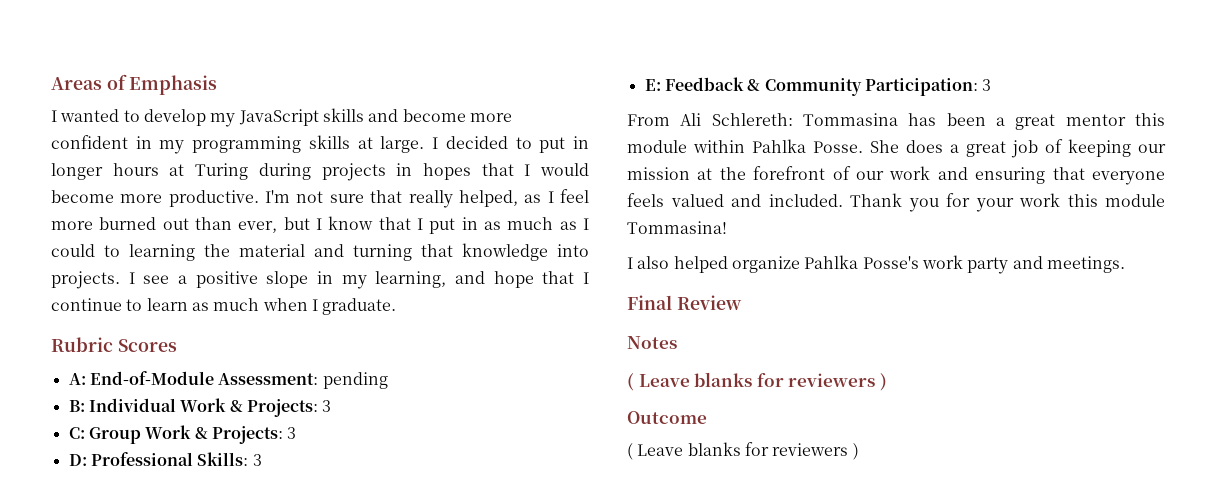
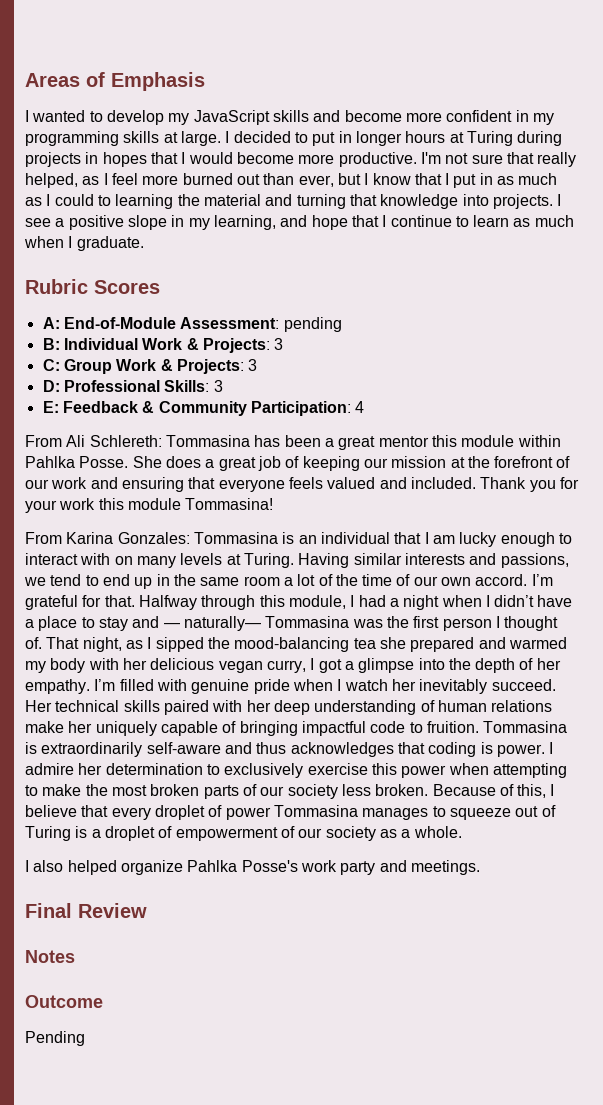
- E: Feedback & Community Participation: 3
+ E: Feedback & Community Participation: 4
+ From Karina Gonzales: Tommasina is an individual that I am lucky enough to interact with on many levels at Turing. Having similar interests and passions, we tend to end up in the same room a lot of the time of our own accord. I’m grateful for that. Halfway through this module, I had a night when I didn’t have a place to stay and — naturally— Tommasina was the first person I thought of. That night, as I sipped the mood-balancing tea she prepared and warmed my body with her delicious vegan curry, I got a glimpse into the depth of her empathy. I’m filled with genuine pride when I watch her inevitably succeed. Her technical skills paired with her deep understanding of human relations make her uniquely capable of bringing impactful code to fruition. Tommasina is extraordinarily self-aware and thus acknowledges that coding is power. I admire her determination to exclusively exercise this power when attempting to make the most broken parts of our society less broken. Because of this, I believe that every droplet of power Tommasina manages to squeeze out of Turing is a droplet of empowerment of our society as a whole.
  Notes
- ( Leave blanks for reviewers )
  Outcome
- ( Leave blanks for reviewers )
+ Pending

